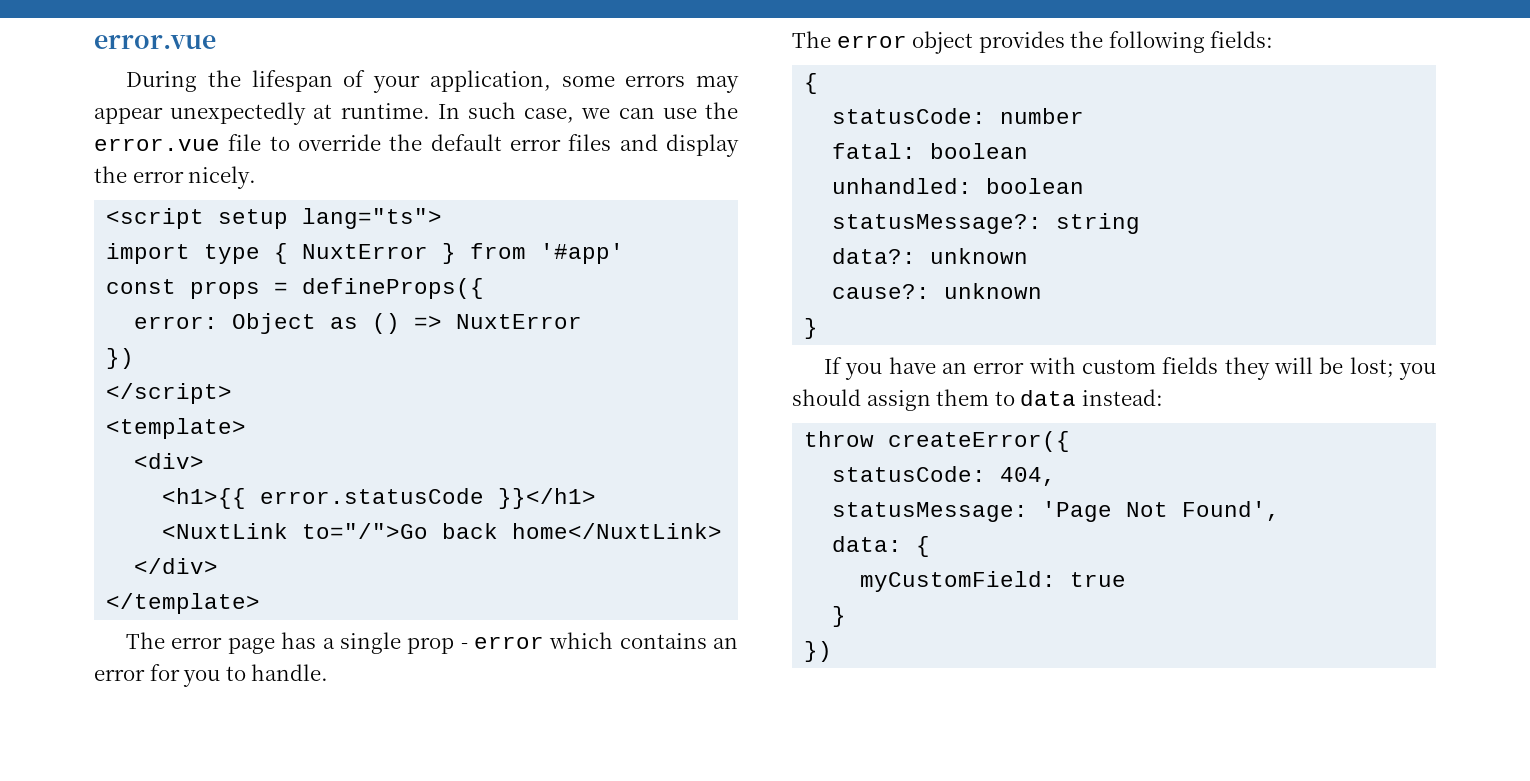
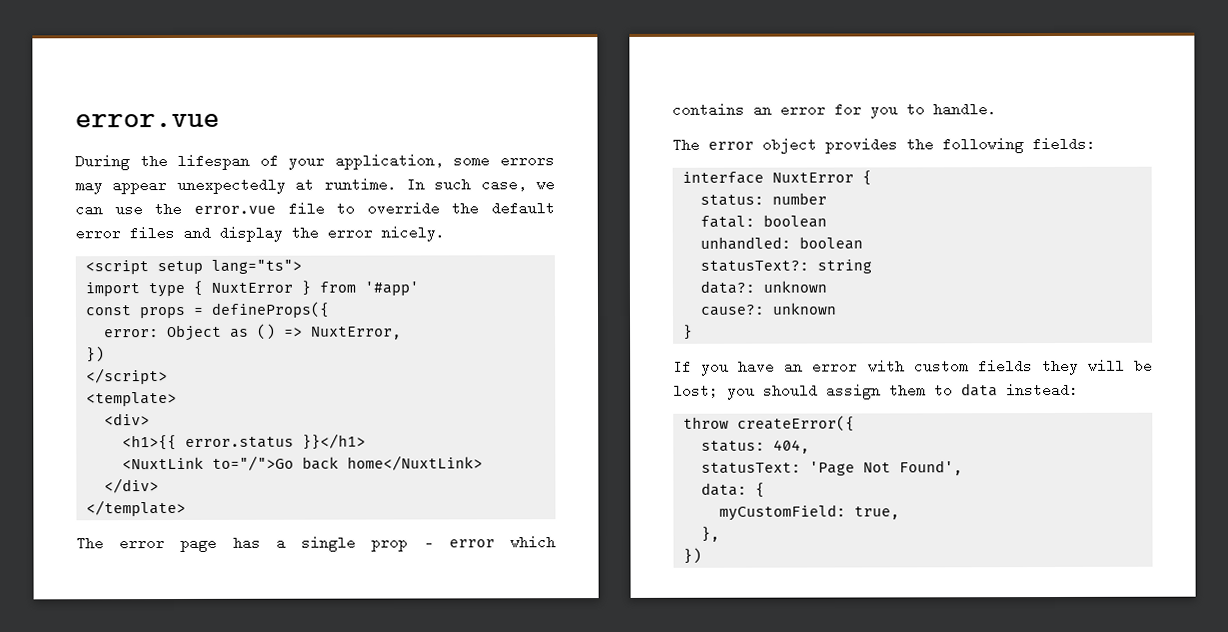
- error: Object as () => NuxtError
+ error: Object as () => NuxtError,
- <h1>{{ error.statusCode }}</h1>
+ <h1>{{ error.status }}</h1>
  The error object provides the following fields:
- {
- statusCode: number
+ interface NuxtError {
+ status: number
- statusMessage?: string
+ statusText?: string
- statusCode: 404,
+ status: 404,
- statusMessage: 'Page Not Found',
+ statusText: 'Page Not Found',
- myCustomField: true
- }
+ myCustomField: true,
+ },

